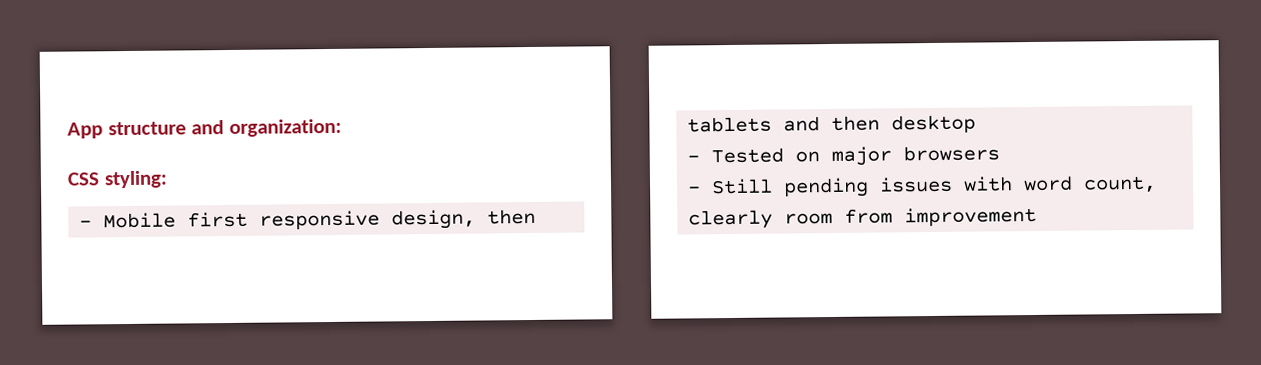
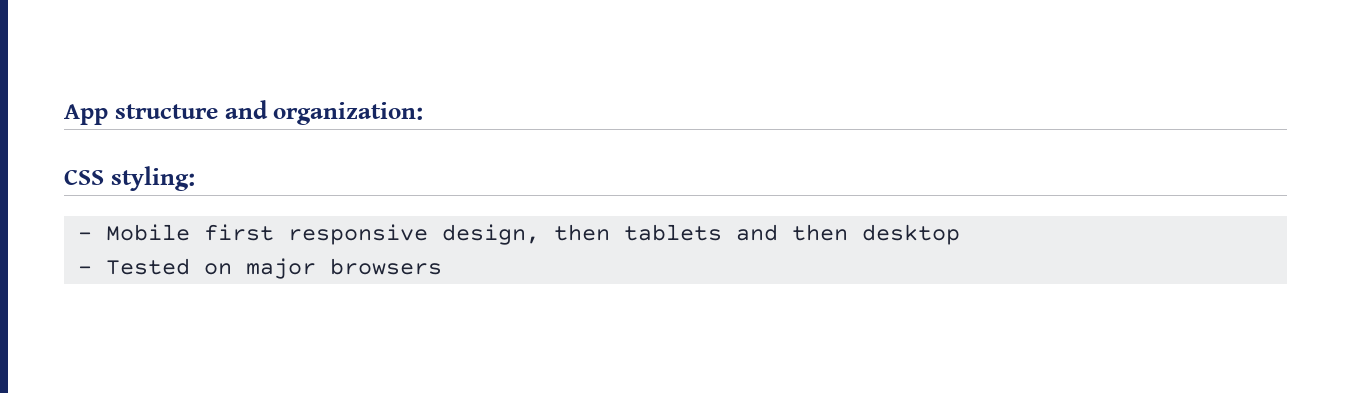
- - Still pending issues with word count, clearly room from improvement

